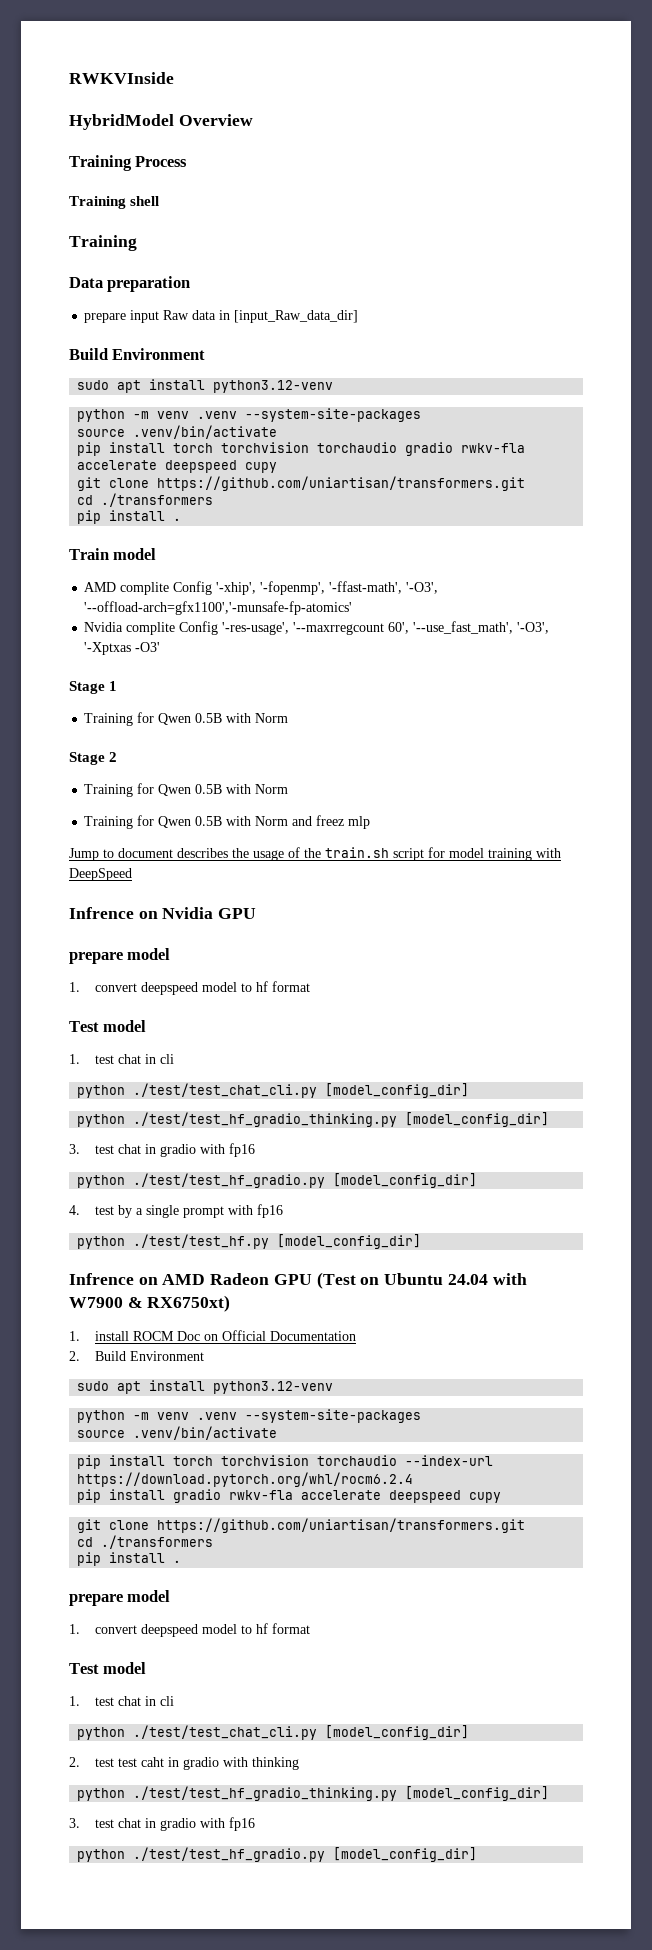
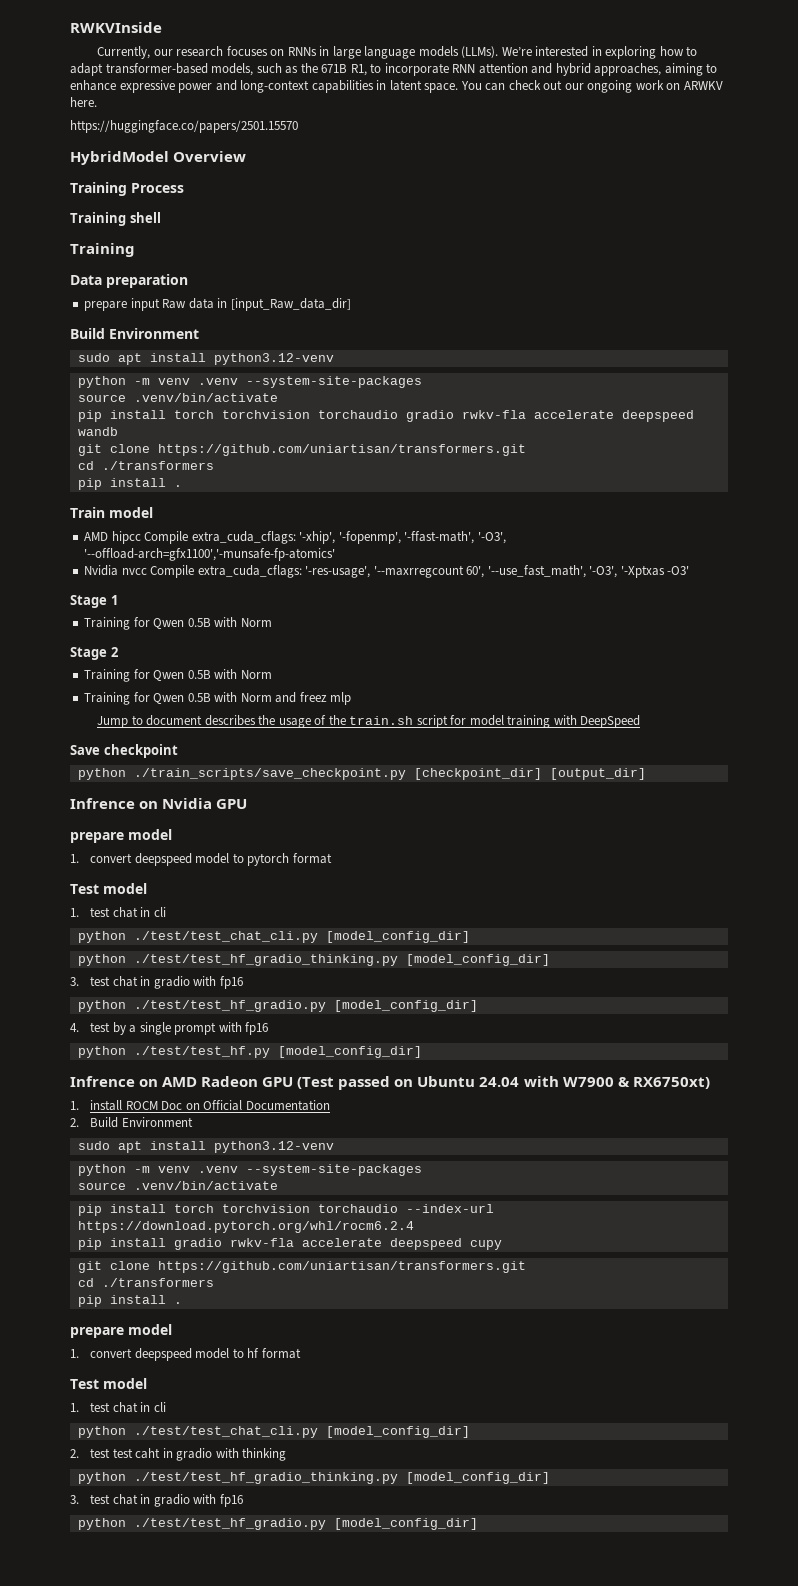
+ Currently, our research focuses on RNNs in large language models (LLMs). We’re interested in exploring how to adapt transformer-based models, such as the 671B R1, to incorporate RNN attention and hybrid approaches, aiming to enhance expressive power and long-context capabilities in latent space. You can check out our ongoing work on ARWKV here.
+ https://huggingface.co/papers/2501.15570
- pip install torch torchvision torchaudio gradio rwkv-fla accelerate deepspeed cupy
+ pip install torch torchvision torchaudio gradio rwkv-fla accelerate deepspeed wandb
- AMD complite Config '-xhip', '-fopenmp', '-ffast-math', '-O3', '--offload-arch=gfx1100','-munsafe-fp-atomics'
+ AMD hipcc Compile extra_cuda_cflags: '-xhip', '-fopenmp', '-ffast-math', '-O3', '--offload-arch=gfx1100','-munsafe-fp-atomics'
- Nvidia complite Config '-res-usage', '--maxrregcount 60', '--use_fast_math', '-O3', '-Xptxas -O3'
+ Nvidia nvcc Compile extra_cuda_cflags: '-res-usage', '--maxrregcount 60', '--use_fast_math', '-O3', '-Xptxas -O3'
+ Save checkpoint
+ python ./train_scripts/save_checkpoint.py [checkpoint_dir] [output_dir]
  Infrence on Nvidia GPU
  prepare model
- 1. convert deepspeed model to hf format
+ 1. convert deepspeed model to pytorch format
- Infrence on AMD Radeon GPU (Test on Ubuntu 24.04 with W7900 & RX6750xt)
+ Infrence on AMD Radeon GPU (Test passed on Ubuntu 24.04 with W7900 & RX6750xt)

